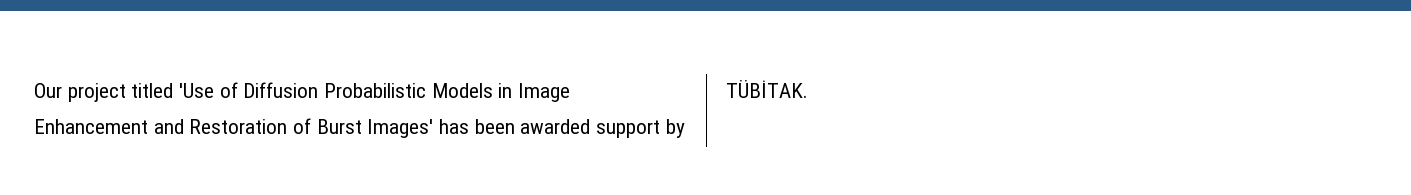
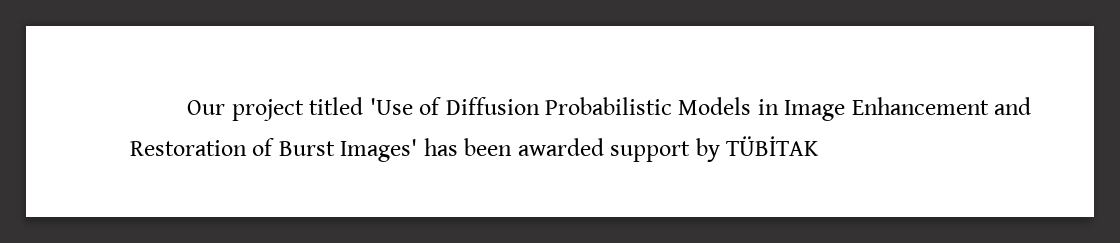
- Our project titled 'Use of Diffusion Probabilistic Models in Image Enhancement and Restoration of Burst Images' has been awarded support by TÜBİTAK.
+ Our project titled 'Use of Diffusion Probabilistic Models in Image Enhancement and Restoration of Burst Images' has been awarded support by TÜBİTAK

